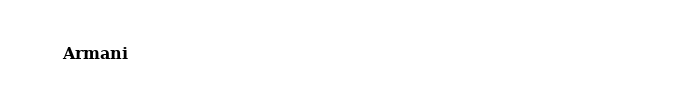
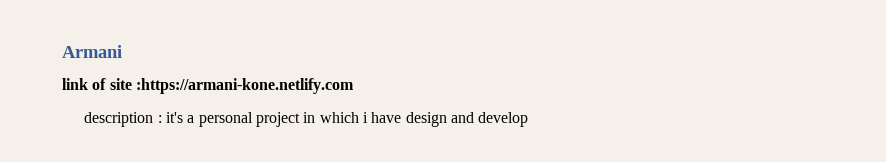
+ link of site :https://armani-kone.netlify.com
+ description : it's a personal project in which i have design and develop

